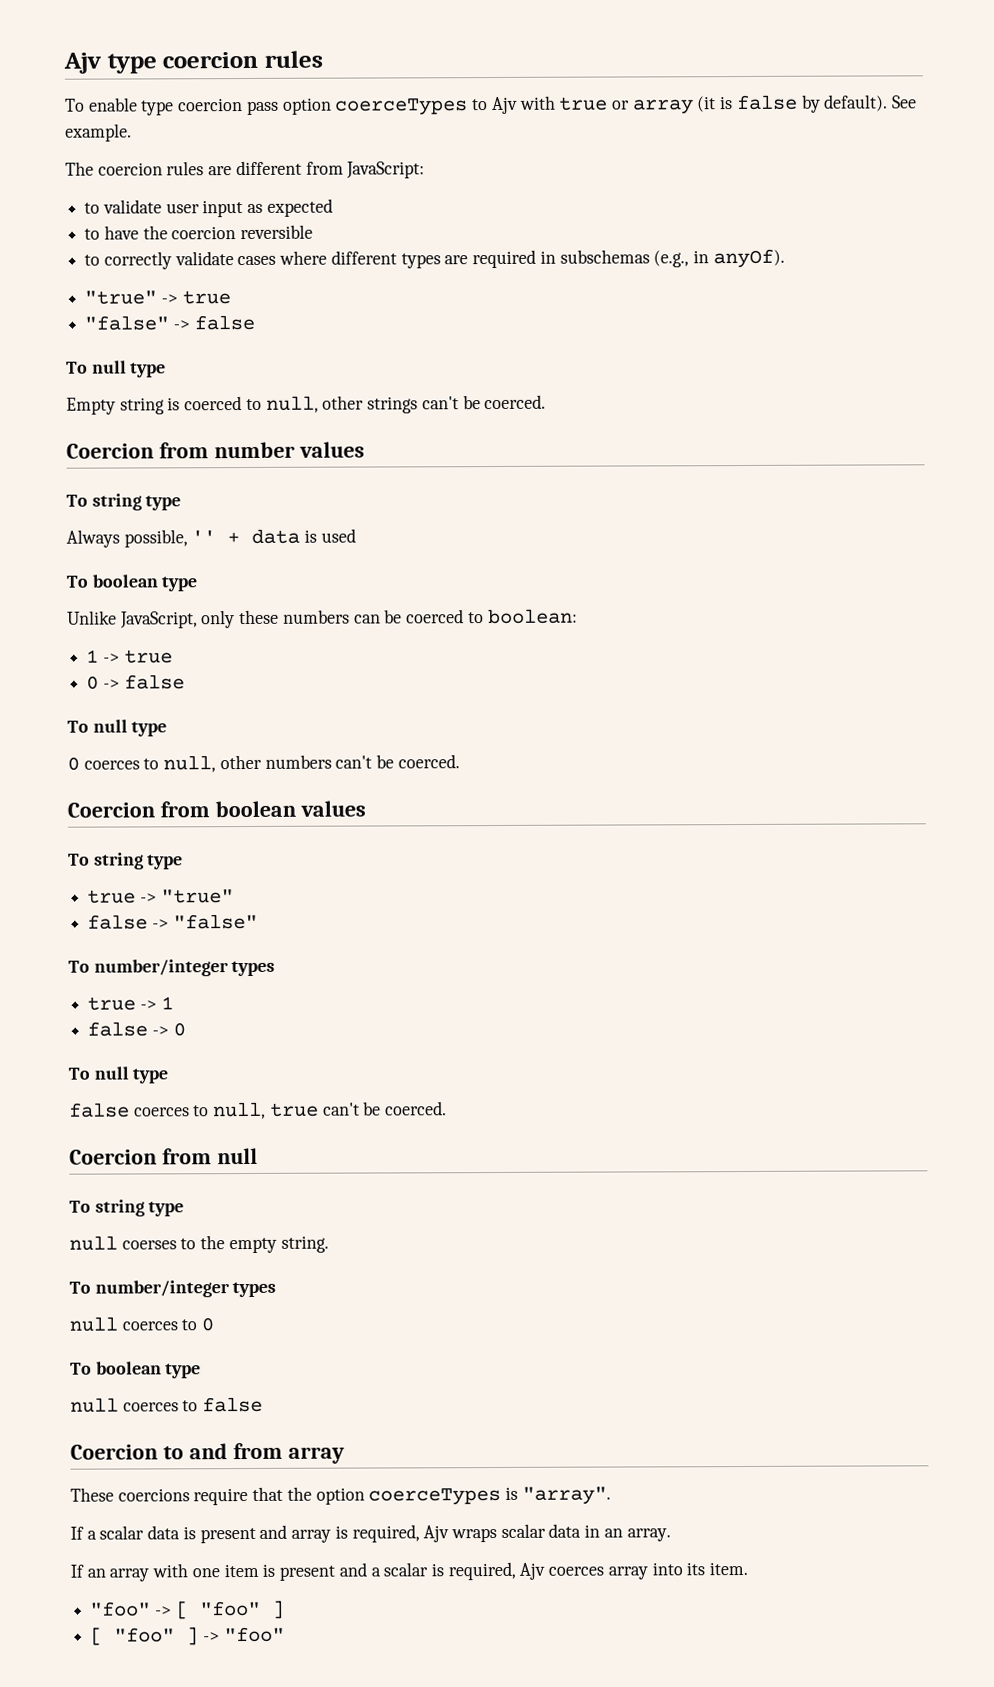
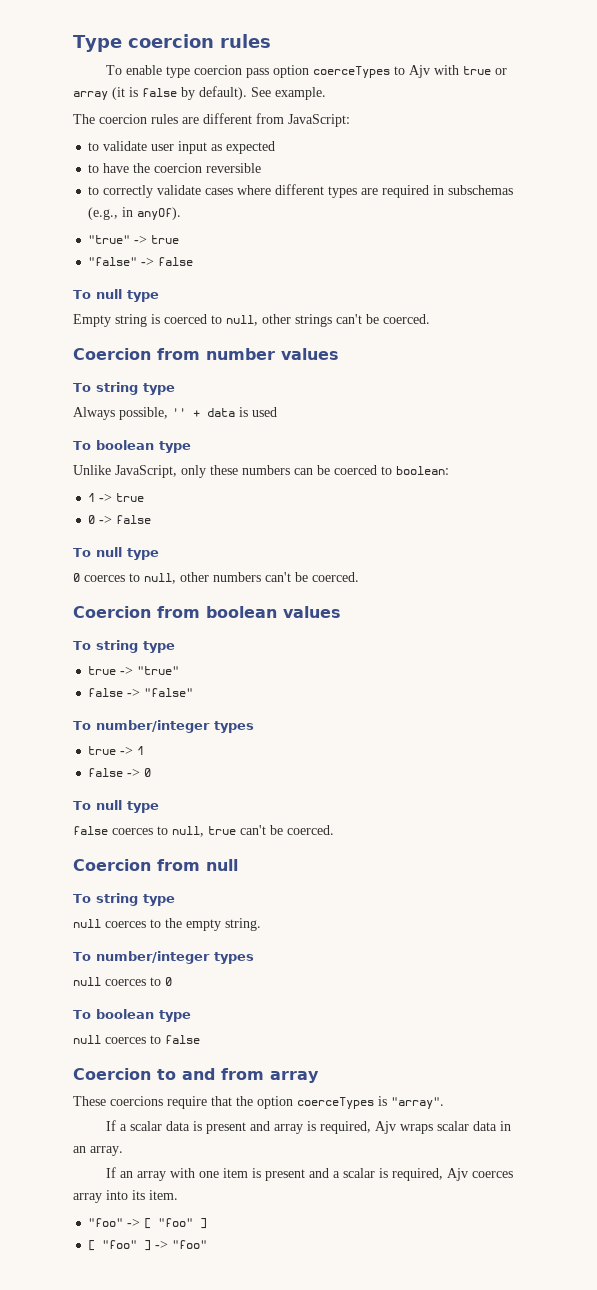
- Ajv type coercion rules
+ Type coercion rules
- null coerses to the empty string.
+ null coerces to the empty string.

